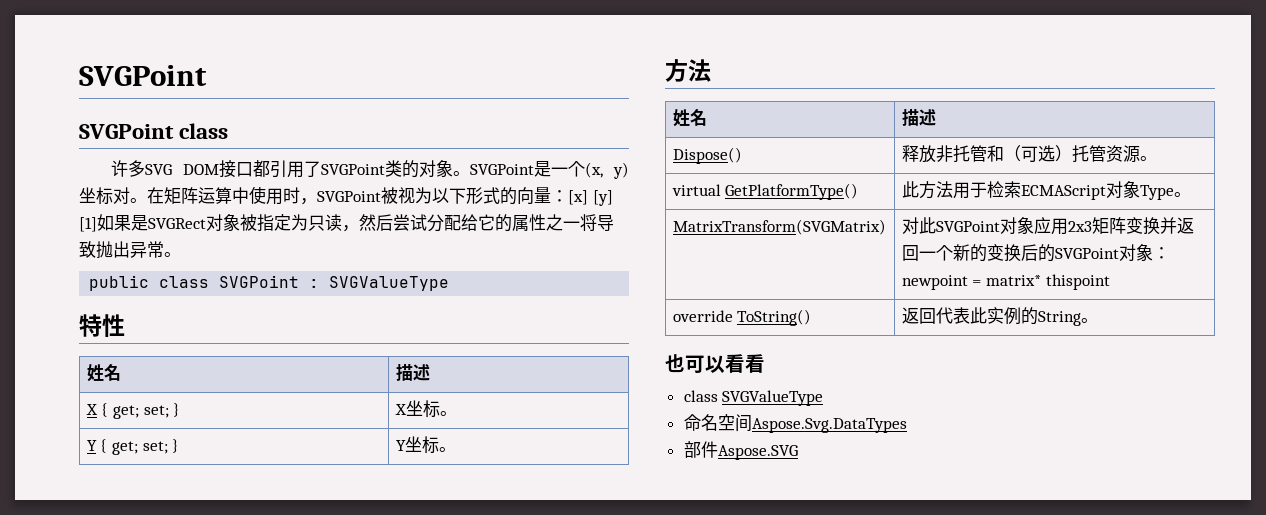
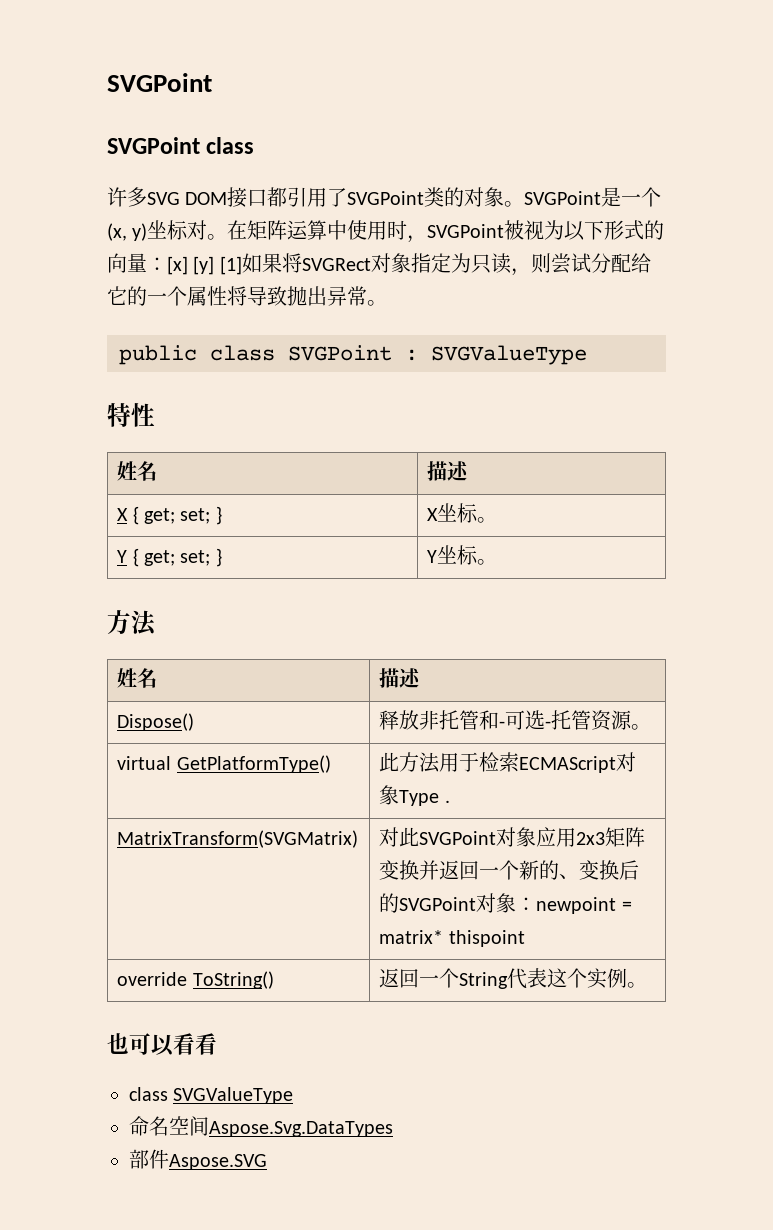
- 在矩阵运算中使用时，SVGPoint被视为以下形式的向量：[x] [y] [1]如果是SVGRect对象被指定为只读，然后尝试分配给它的属性之一将导致抛出异常。
+ 在矩阵运算中使用时，SVGPoint被视为以下形式的向量：[x] [y] [1]如果将SVGRect对象指定为只读，则尝试分配给它的一个属性将导致抛出异常。
- Dispose() | 释放非托管和（可选）托管资源。
+ Dispose() | 释放非托管和-可选-托管资源。
- virtual GetPlatformType() | 此方法用于检索ECMAScript对象Type。
+ virtual GetPlatformType() | 此方法用于检索ECMAScript对象Type .
- MatrixTransform(SVGMatrix) | 对此SVGPoint对象应用2x3矩阵变换并返回一个新的变换后的SVGPoint对象：newpoint = matrix* thispoint
+ MatrixTransform(SVGMatrix) | 对此SVGPoint对象应用2x3矩阵变换并返回一个新的、变换后的SVGPoint对象：newpoint = matrix* thispoint
- override ToString() | 返回代表此实例的String。
+ override ToString() | 返回一个String代表这个实例。

